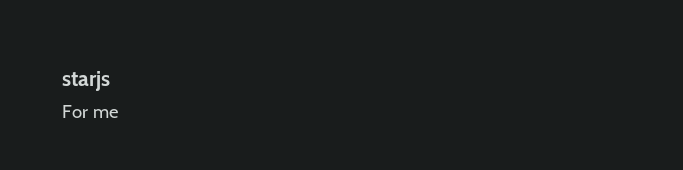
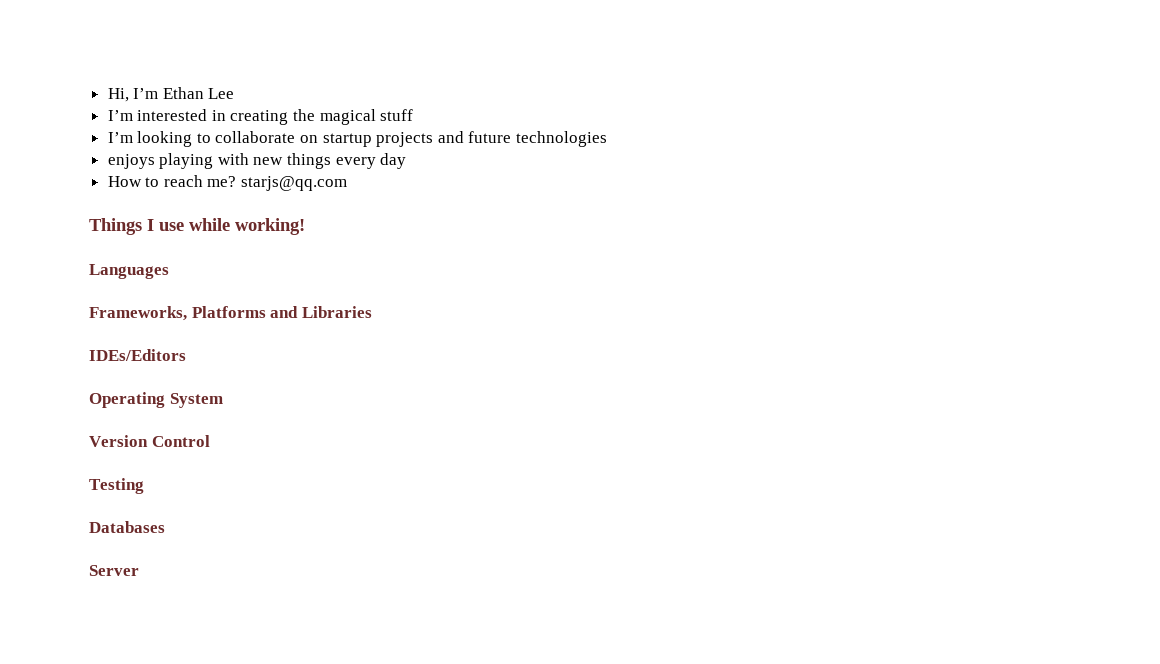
- starjs
- For me
+ Hi, I’m Ethan Lee
+ I’m interested in creating the magical stuff
+ I’m looking to collaborate on startup projects and future technologies
+ enjoys playing with new things every day
+ How to reach me? starjs@qq.com
+ Things I use while working!
+ Languages
+ Frameworks, Platforms and Libraries
+ IDEs/Editors
+ Operating System
+ Version Control
+ Testing
+ Databases
+ Server

